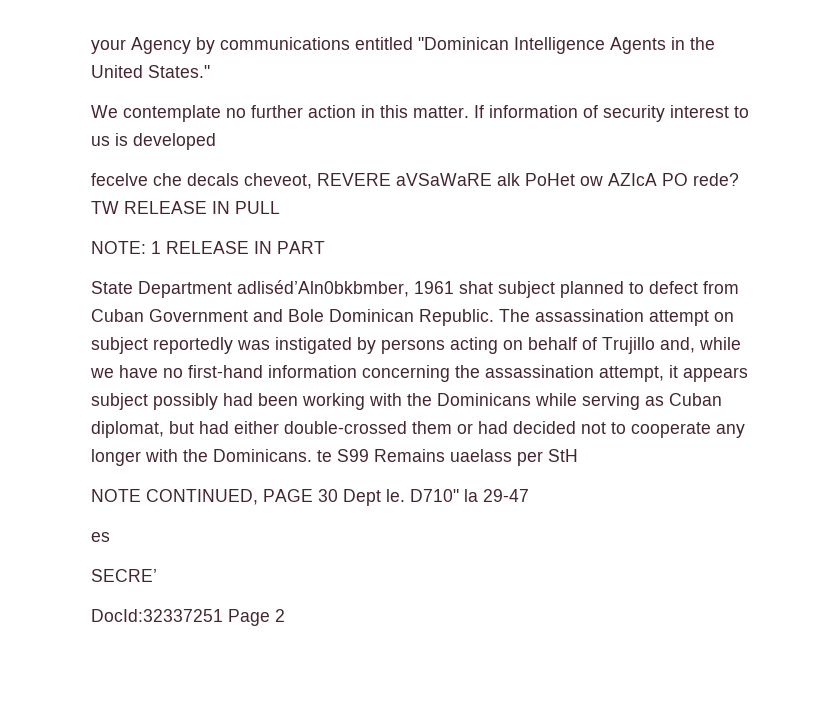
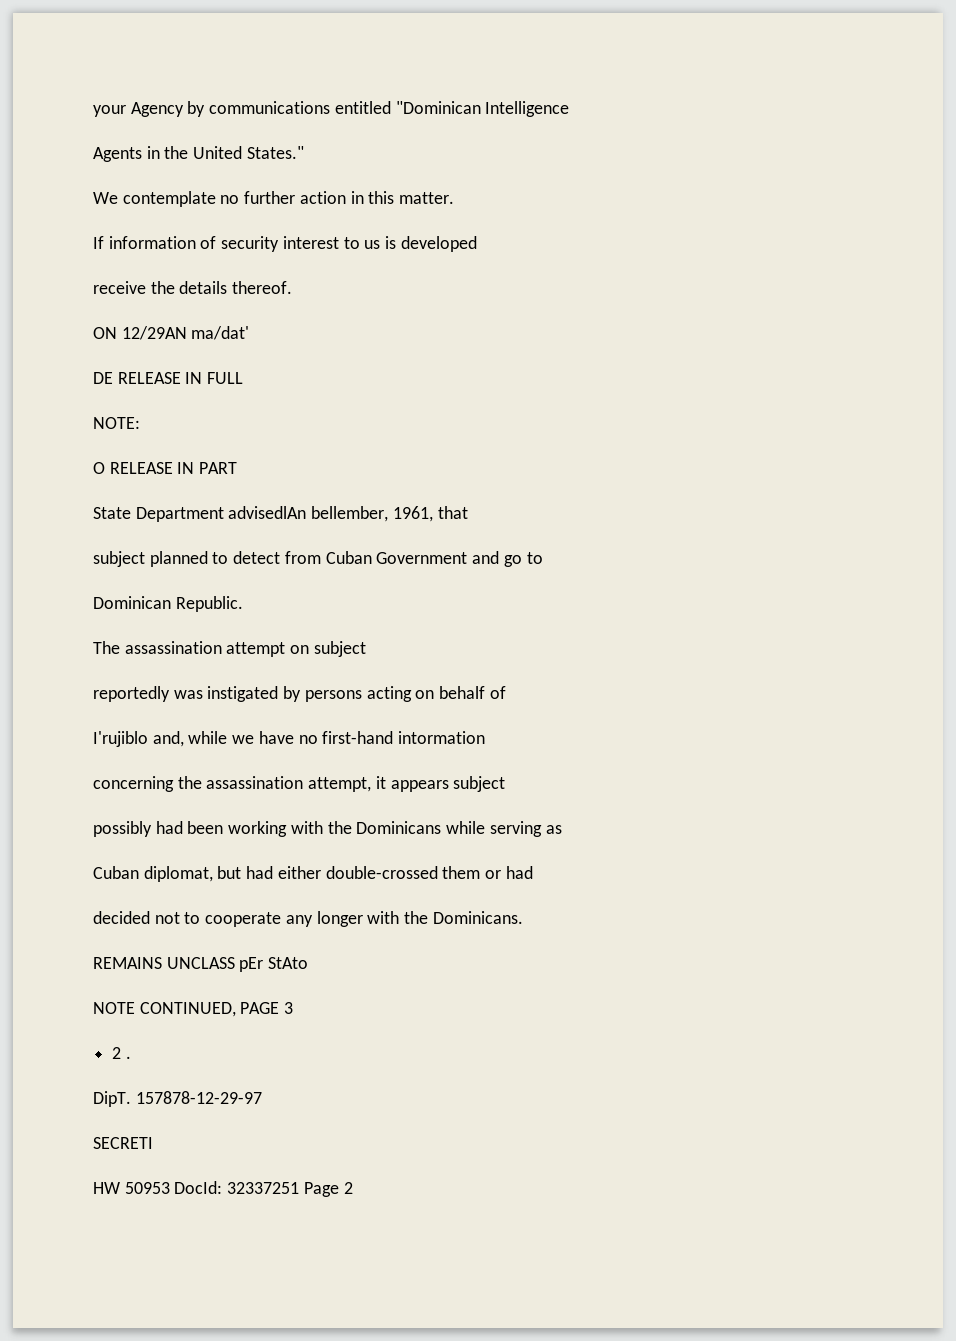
- your Agency by communications entitled "Dominican Intelligence Agents in the United States."
+ your Agency by communications entitled "Dominican Intelligence
+ Agents in the United States."
- We contemplate no further action in this matter. If information of security interest to us is developed
+ We contemplate no further action in this matter.
+ If information of security interest to us is developed
- fecelve che decals cheveot, REVERE aVSaWaRE alk PoHet ow AZIcA PO rede? TW RELEASE IN PULL
+ receive the details thereof.
+ ON 12/29AN ma/dat'
+ DE RELEASE IN FULL
- NOTE: 1 RELEASE IN PART
+ NOTE:
+ O RELEASE IN PART
- State Department adliséd’Aln0bkbmber, 1961 shat subject planned to defect from Cuban Government and Bole Dominican Republic. The assassination attempt on subject reportedly was instigated by persons acting on behalf of Trujillo and, while we have no first-hand information concerning the assassination attempt, it appears subject possibly had been working with the Dominicans while serving as Cuban diplomat, but had either double-crossed them or had decided not to cooperate any longer with the Dominicans. te S99 Remains uaelass per StH
- NOTE CONTINUED, PAGE 30 Dept le. D710" la 29-47
- es
- SECRE’
- DocId:32337251 Page 2
+ State Department advisedlAn bellember, 1961, that
+ subject planned to detect from Cuban Government and go to
+ Dominican Republic.
+ The assassination attempt on subject
+ reportedly was instigated by persons acting on behalf of
+ I'rujiblo and, while we have no first-hand intormation
+ concerning the assassination attempt, it appears subject
+ possibly had been working with the Dominicans while serving as
+ Cuban diplomat, but had either double-crossed them or had
+ decided not to cooperate any longer with the Dominicans.
+ REMAINS UNCLASS pEr StAto
+ NOTE CONTINUED, PAGE 3
+ 2 .
+ DipT. 157878-12-29-97
+ SECRETI
+ HW 50953 DocId: 32337251 Page 2

